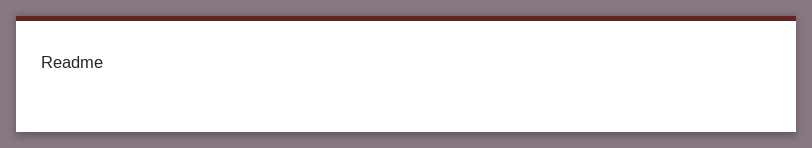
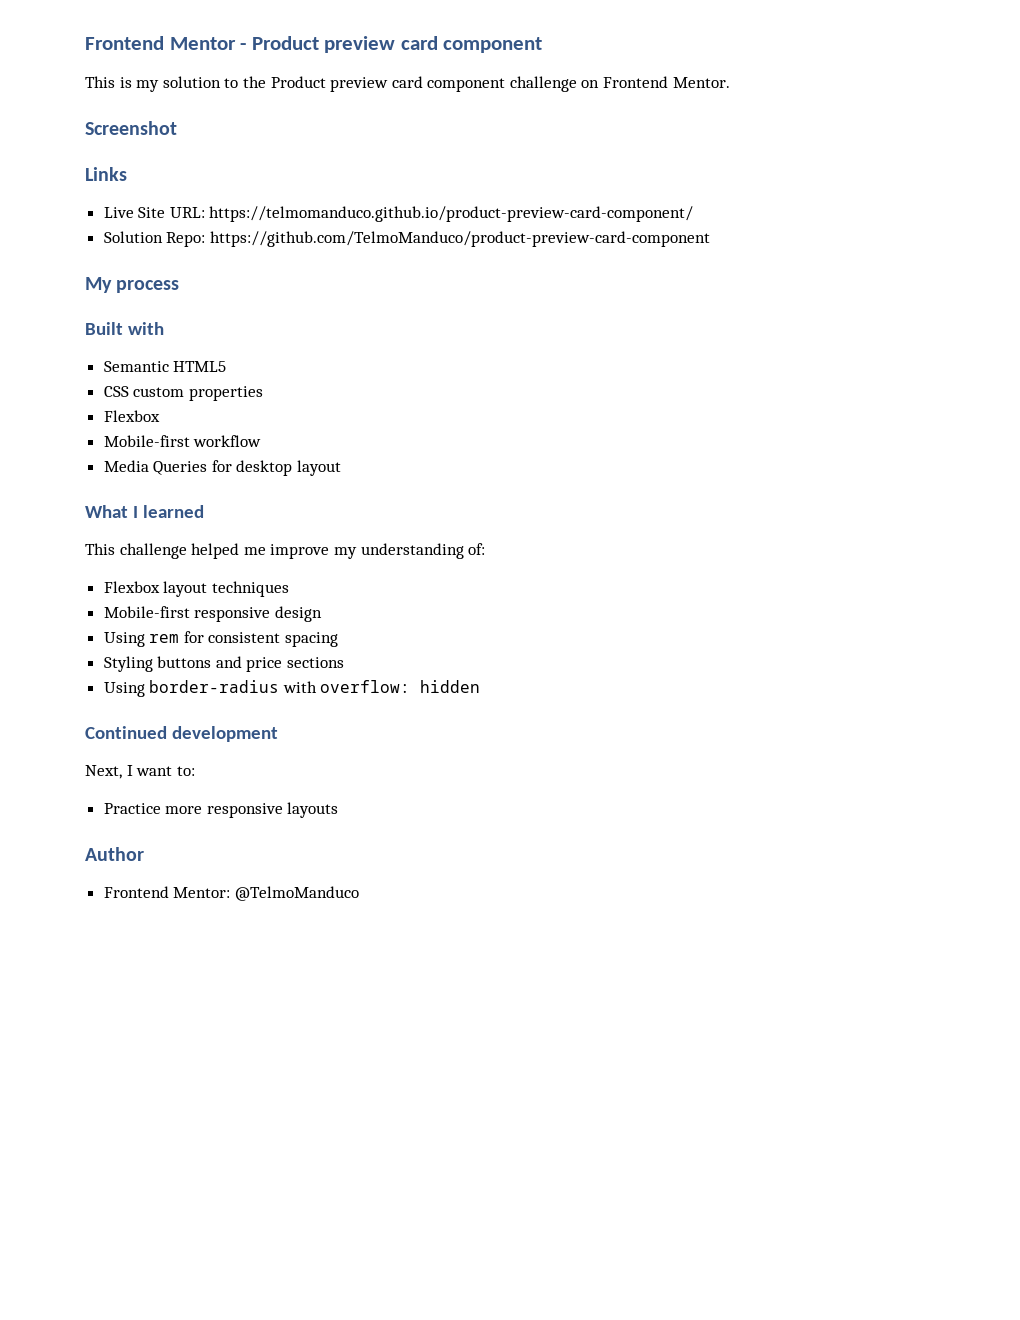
- Readme
+ Frontend Mentor - Product preview card component
+ This is my solution to the Product preview card component challenge on Frontend Mentor.
+ Screenshot
+ Links
+ Live Site URL: https://telmomanduco.github.io/product-preview-card-component/
+ Solution Repo: https://github.com/TelmoManduco/product-preview-card-component
+ My process
+ Built with
+ Semantic HTML5
+ CSS custom properties
+ Flexbox
+ Mobile-first workflow
+ Media Queries for desktop layout
+ What I learned
+ This challenge helped me improve my understanding of:
+ Flexbox layout techniques
+ Mobile-first responsive design
+ Using rem for consistent spacing
+ Styling buttons and price sections
+ Using border-radius with overflow: hidden
+ Continued development
+ Next, I want to:
+ Practice more responsive layouts
+ Author
+ Frontend Mentor: @TelmoManduco

